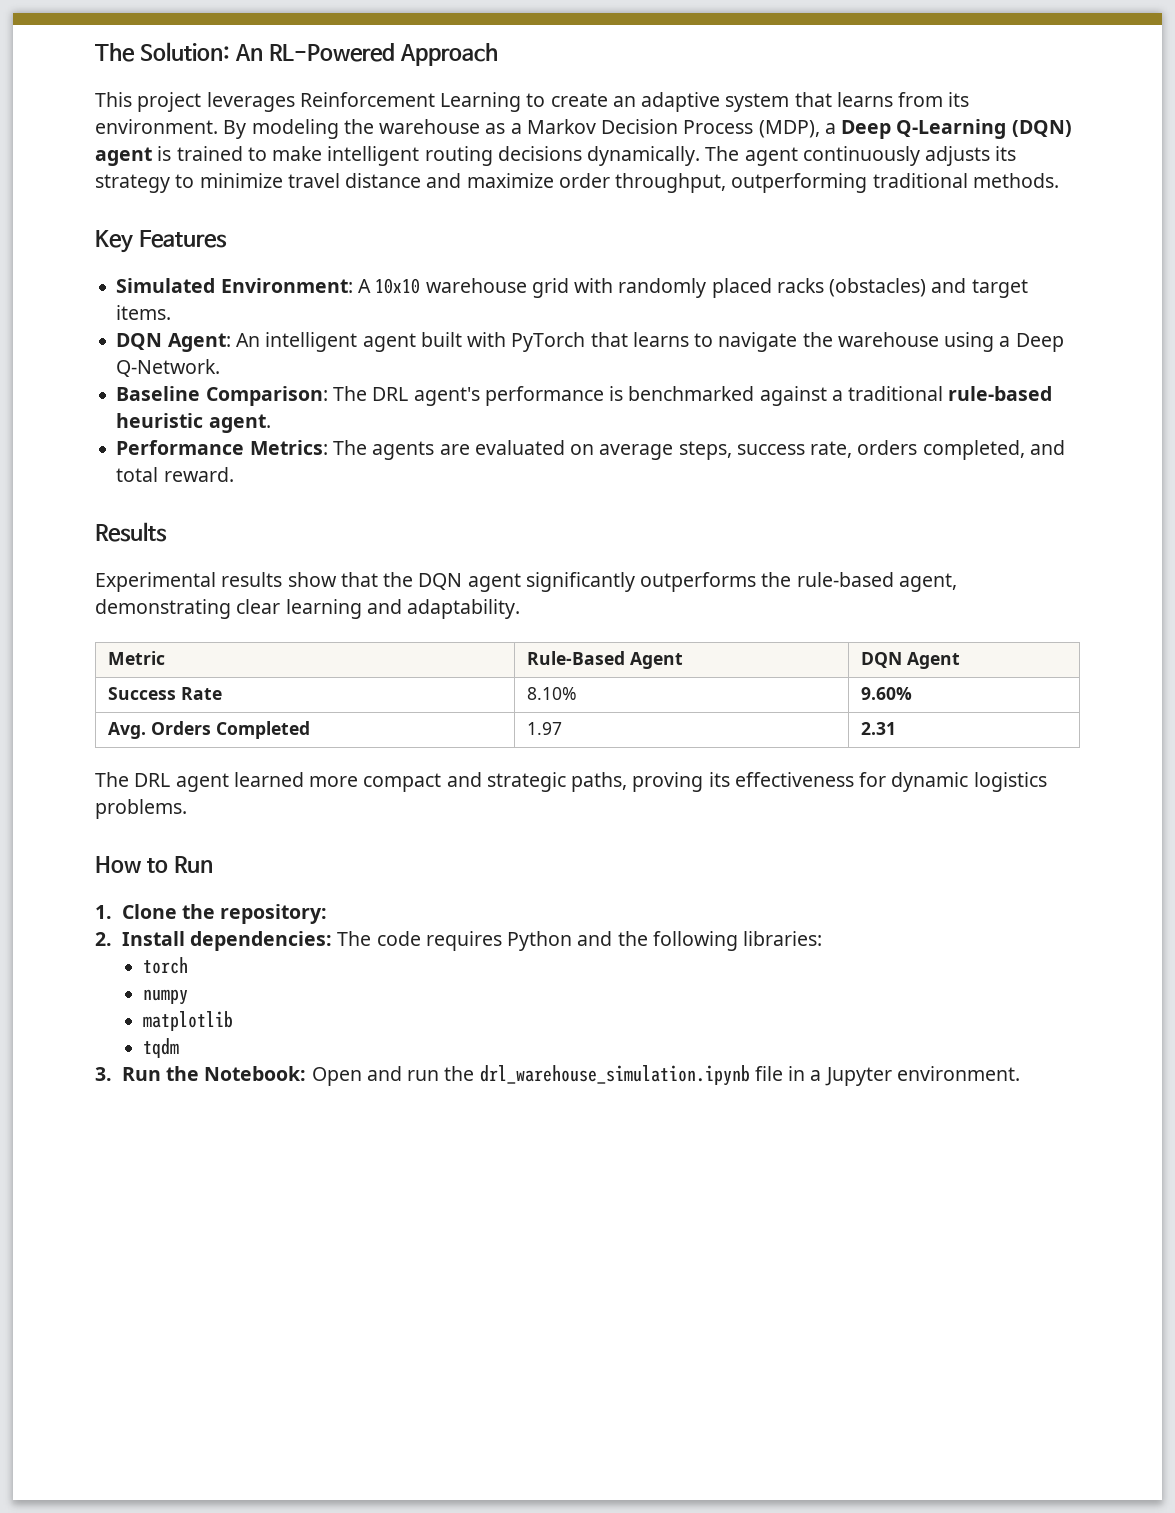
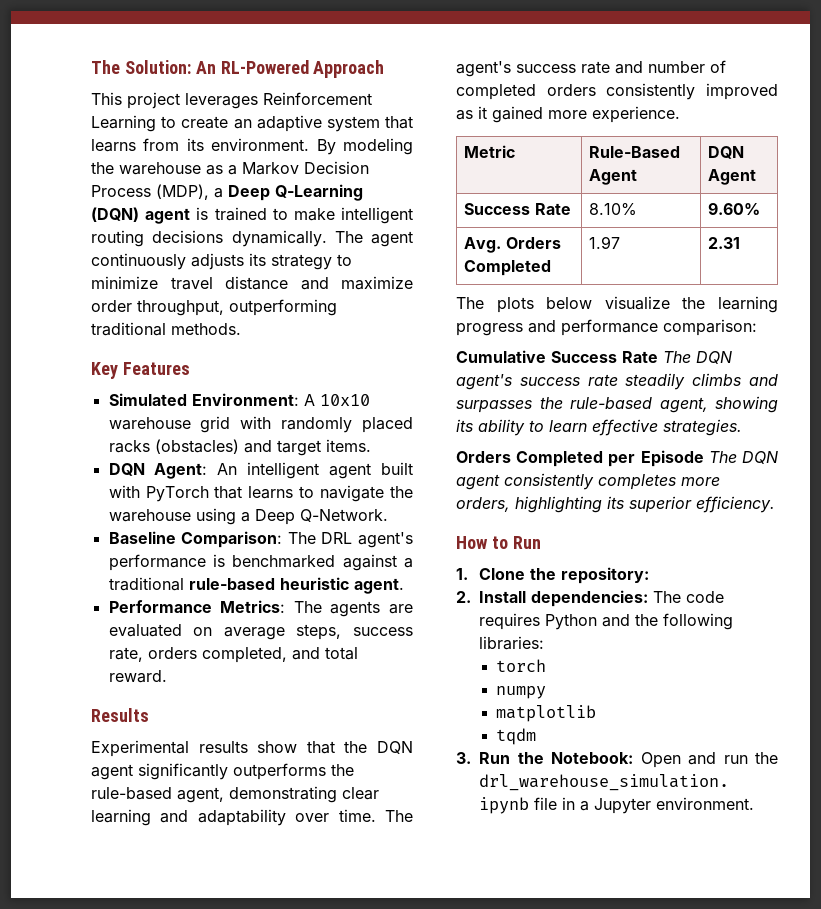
- Experimental results show that the DQN agent significantly outperforms the rule-based agent, demonstrating clear learning and adaptability.
+ Experimental results show that the DQN agent significantly outperforms the rule-based agent, demonstrating clear learning and adaptability over time. The agent's success rate and number of completed orders consistently improved as it gained more experience.
- The DRL agent learned more compact and strategic paths, proving its effectiveness for dynamic logistics problems.
+ The plots below visualize the learning progress and performance comparison:
+ Cumulative Success Rate The DQN agent's success rate steadily climbs and surpasses the rule-based agent, showing its ability to learn effective strategies.
+ Orders Completed per Episode The DQN agent consistently completes more orders, highlighting its superior efficiency.

